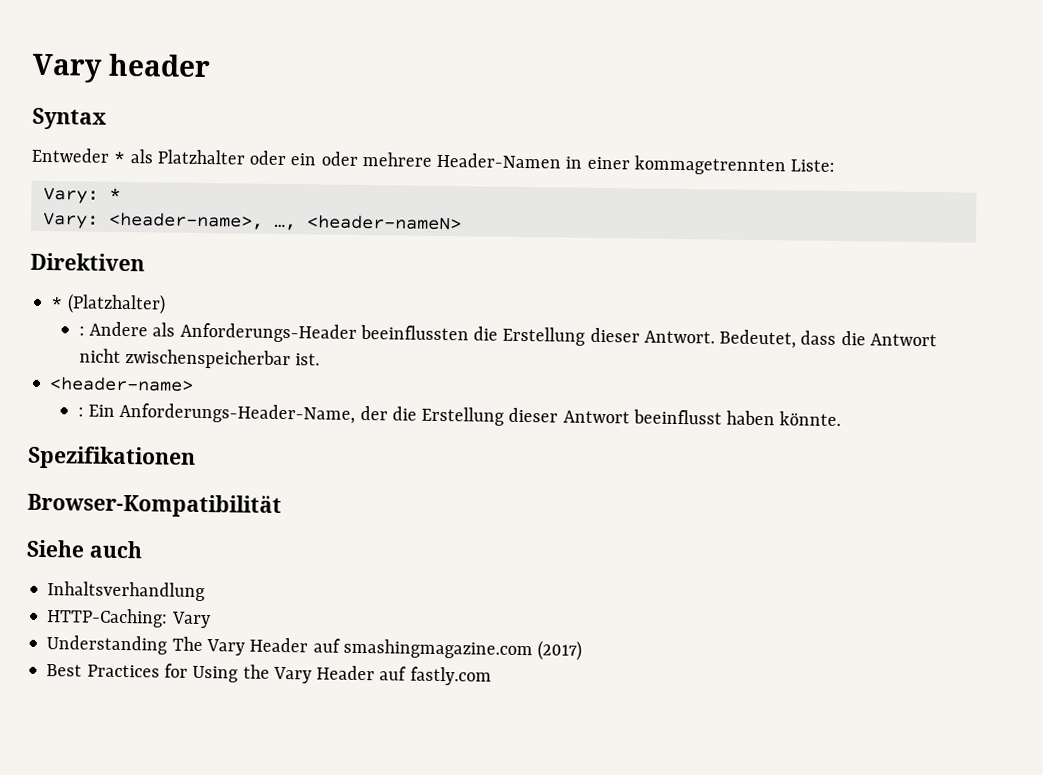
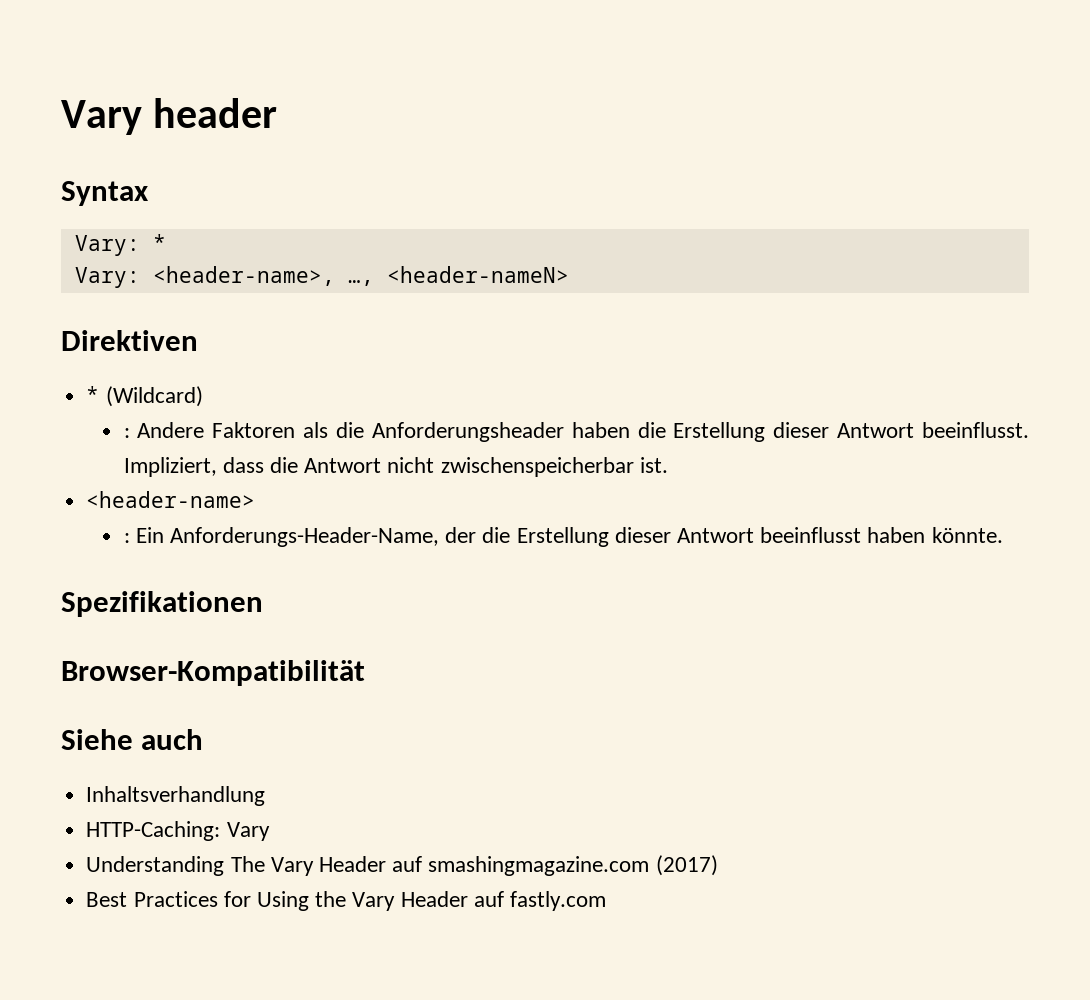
- Entweder * als Platzhalter oder ein oder mehrere Header-Namen in einer kommagetrennten Liste:
- * (Platzhalter)
+ * (Wildcard)
- : Andere als Anforderungs-Header beeinflussten die Erstellung dieser Antwort. Bedeutet, dass die Antwort nicht zwischenspeicherbar ist.
+ : Andere Faktoren als die Anforderungsheader haben die Erstellung dieser Antwort beeinflusst. Impliziert, dass die Antwort nicht zwischenspeicherbar ist.

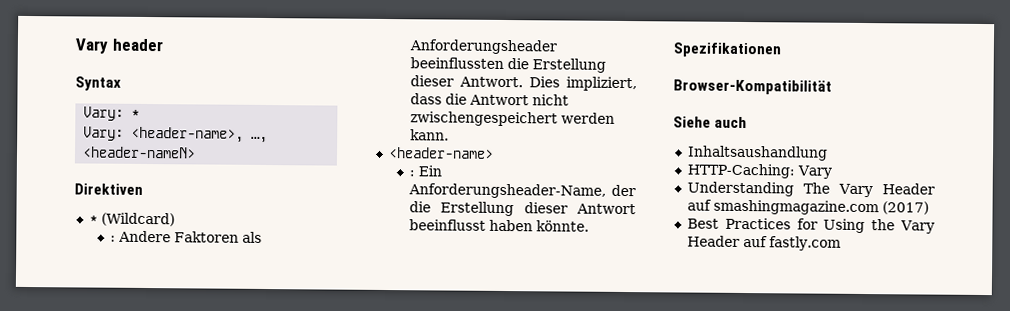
- : Andere Faktoren als die Anforderungsheader haben die Erstellung dieser Antwort beeinflusst. Impliziert, dass die Antwort nicht zwischenspeicherbar ist.
+ : Andere Faktoren als Anforderungsheader beeinflussten die Erstellung dieser Antwort. Dies impliziert, dass die Antwort nicht zwischengespeichert werden kann.
- : Ein Anforderungs-Header-Name, der die Erstellung dieser Antwort beeinflusst haben könnte.
+ : Ein Anforderungsheader-Name, der die Erstellung dieser Antwort beeinflusst haben könnte.
- Inhaltsverhandlung
+ Inhaltsaushandlung

